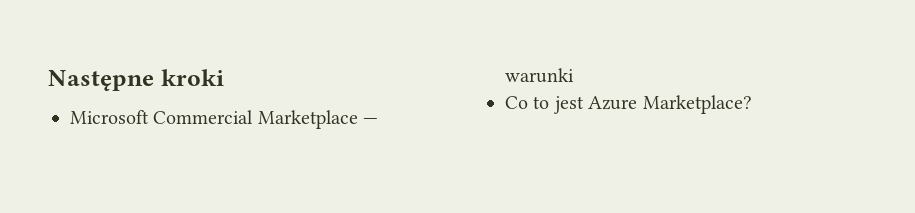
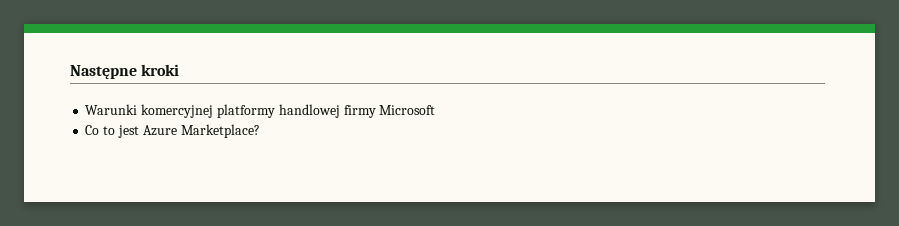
- Microsoft Commercial Marketplace — warunki
+ Warunki komercyjnej platformy handlowej firmy Microsoft

